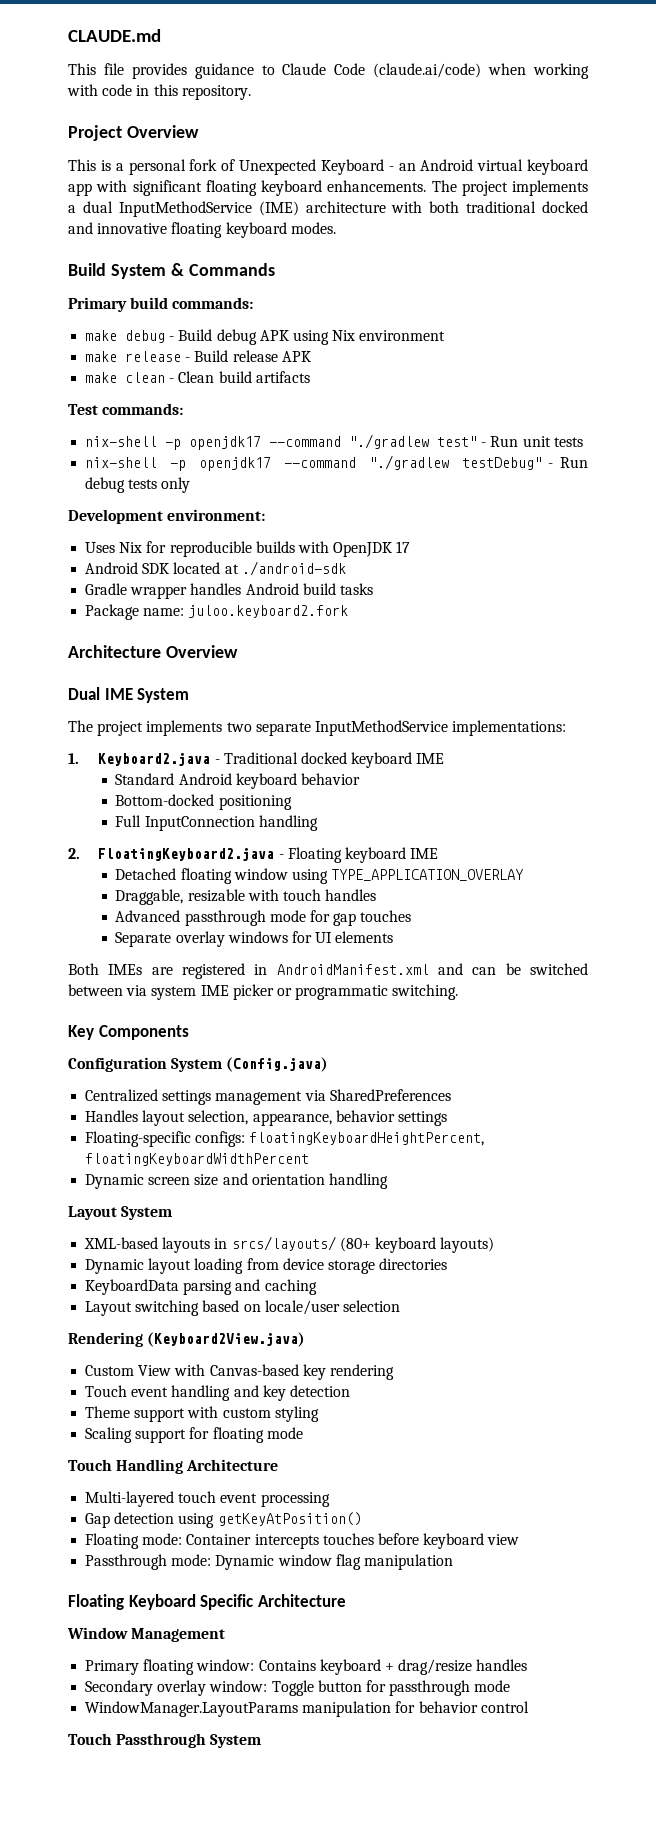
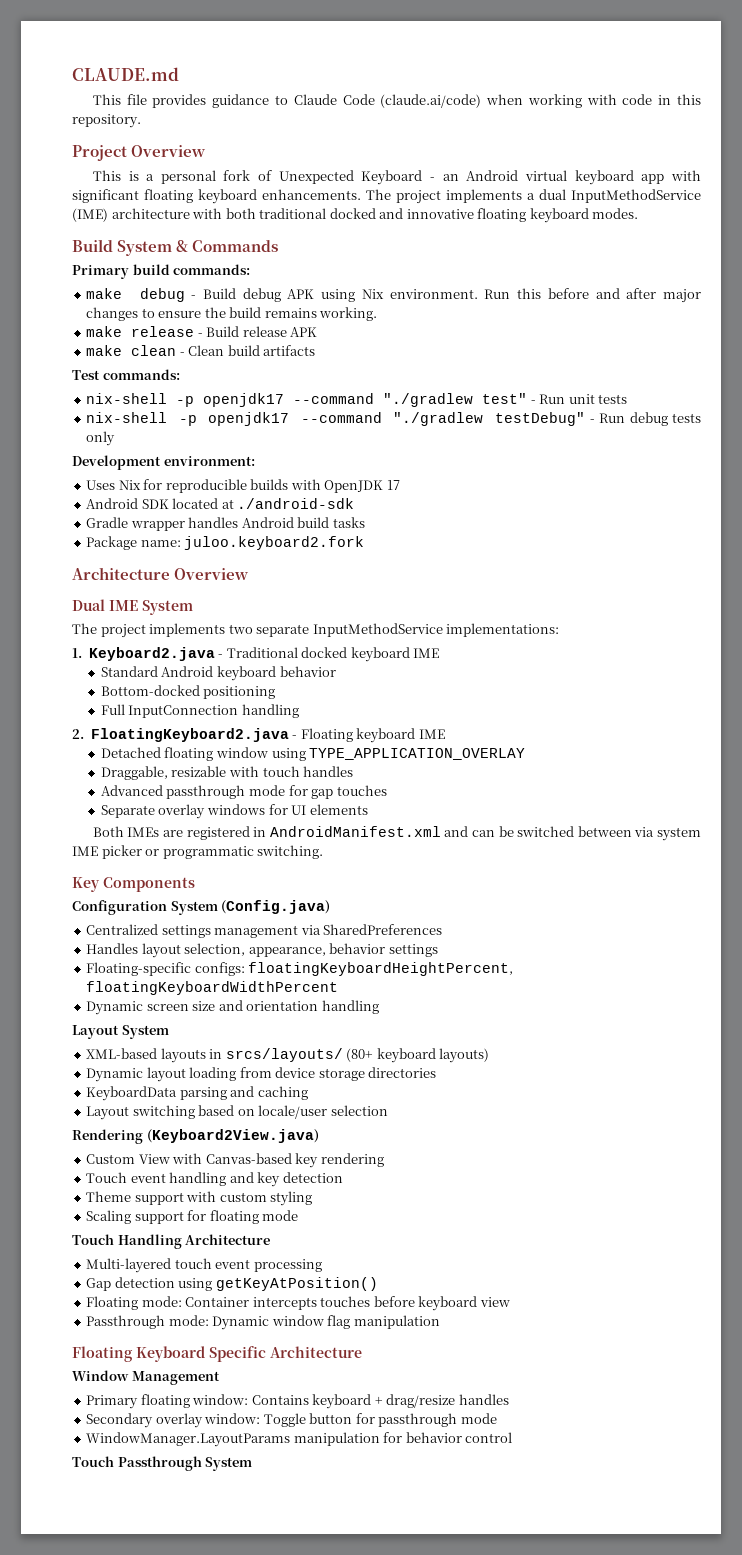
- make debug - Build debug APK using Nix environment
+ make debug - Build debug APK using Nix environment. Run this before and after major changes to ensure the build remains working.

